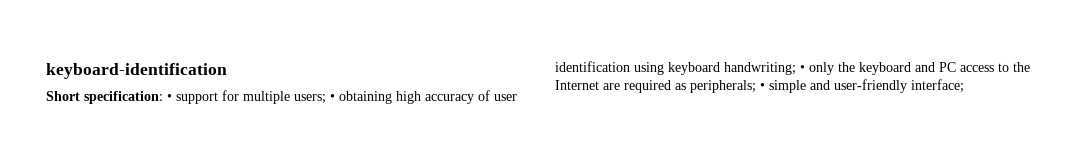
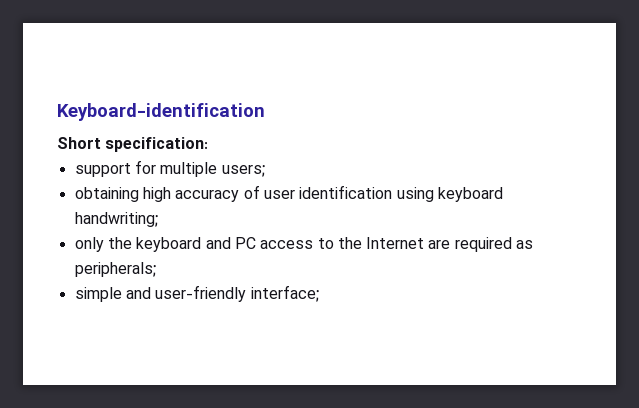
- keyboard-identification
+ Keyboard-identification
- Short specification: • support for multiple users; • obtaining high accuracy of user identification using keyboard handwriting; • only the keyboard and PC access to the Internet are required as peripherals; • simple and user-friendly interface;
+ Short specification:
+ support for multiple users;
+ obtaining high accuracy of user identification using keyboard handwriting;
+ only the keyboard and PC access to the Internet are required as peripherals;
+ simple and user-friendly interface;

